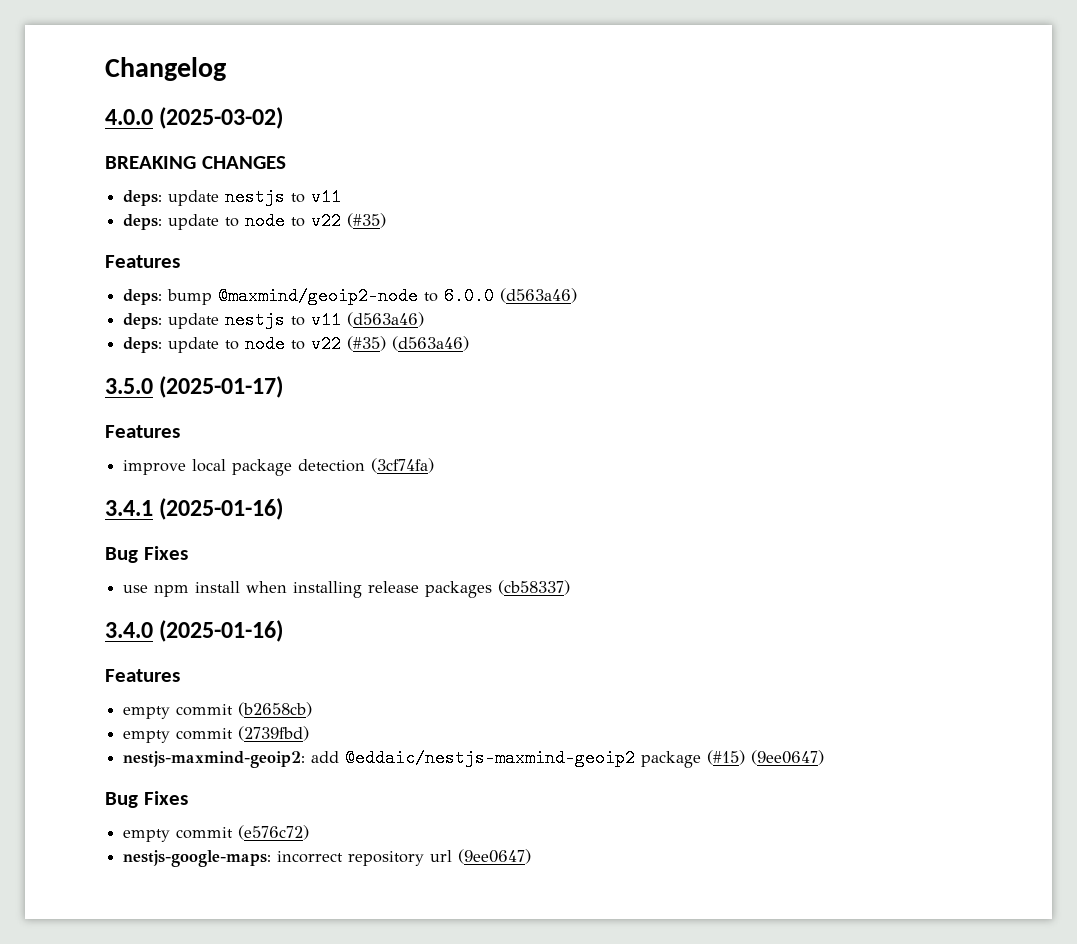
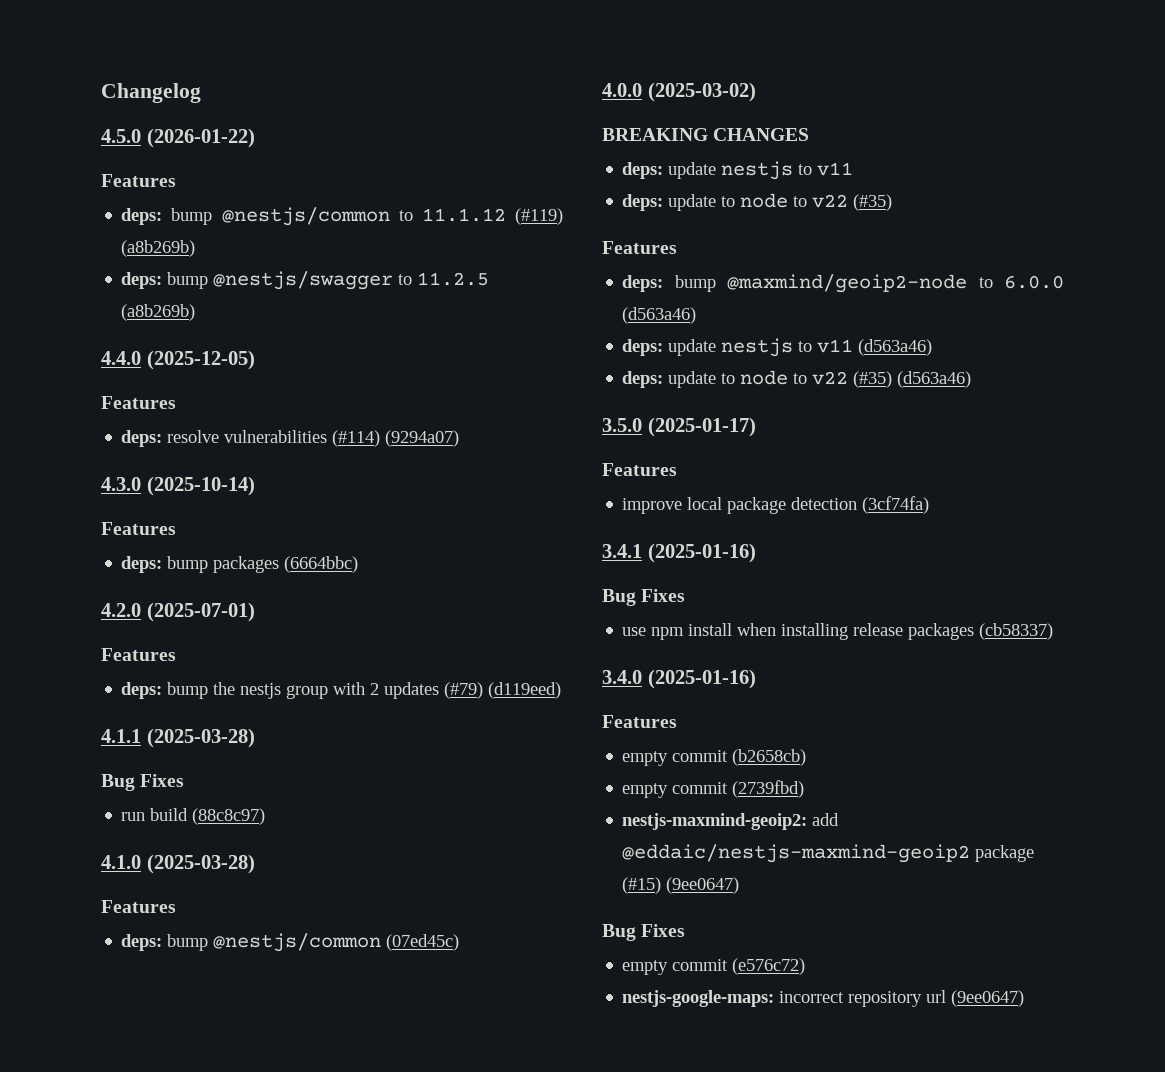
+ 4.5.0 (2026-01-22)
+ Features
+ deps: bump @nestjs/common to 11.1.12 (#119) (a8b269b)
+ deps: bump @nestjs/swagger to 11.2.5 (a8b269b)
+ 4.4.0 (2025-12-05)
+ Features
+ deps: resolve vulnerabilities (#114) (9294a07)
+ 4.3.0 (2025-10-14)
+ Features
+ deps: bump packages (6664bbc)
+ 4.2.0 (2025-07-01)
+ Features
+ deps: bump the nestjs group with 2 updates (#79) (d119eed)
+ 4.1.1 (2025-03-28)
+ Bug Fixes
+ run build (88c8c97)
+ 4.1.0 (2025-03-28)
+ Features
+ deps: bump @nestjs/common (07ed45c)

